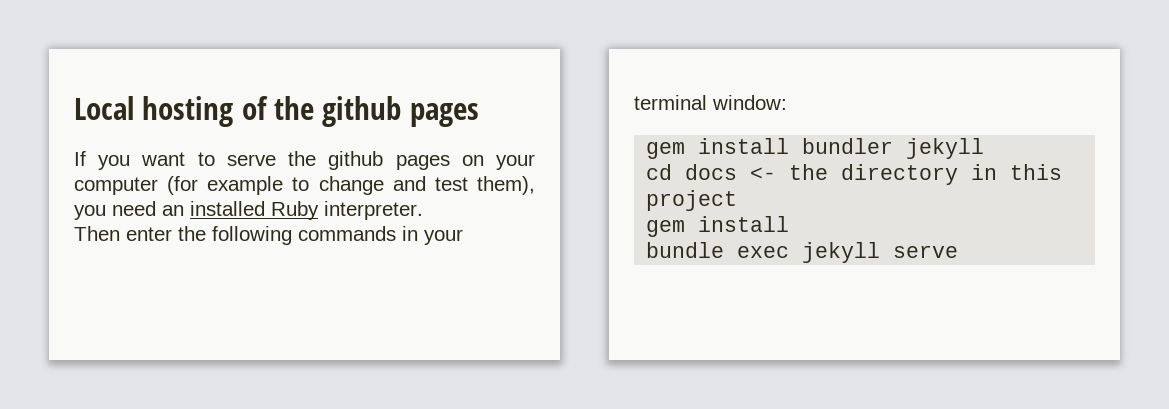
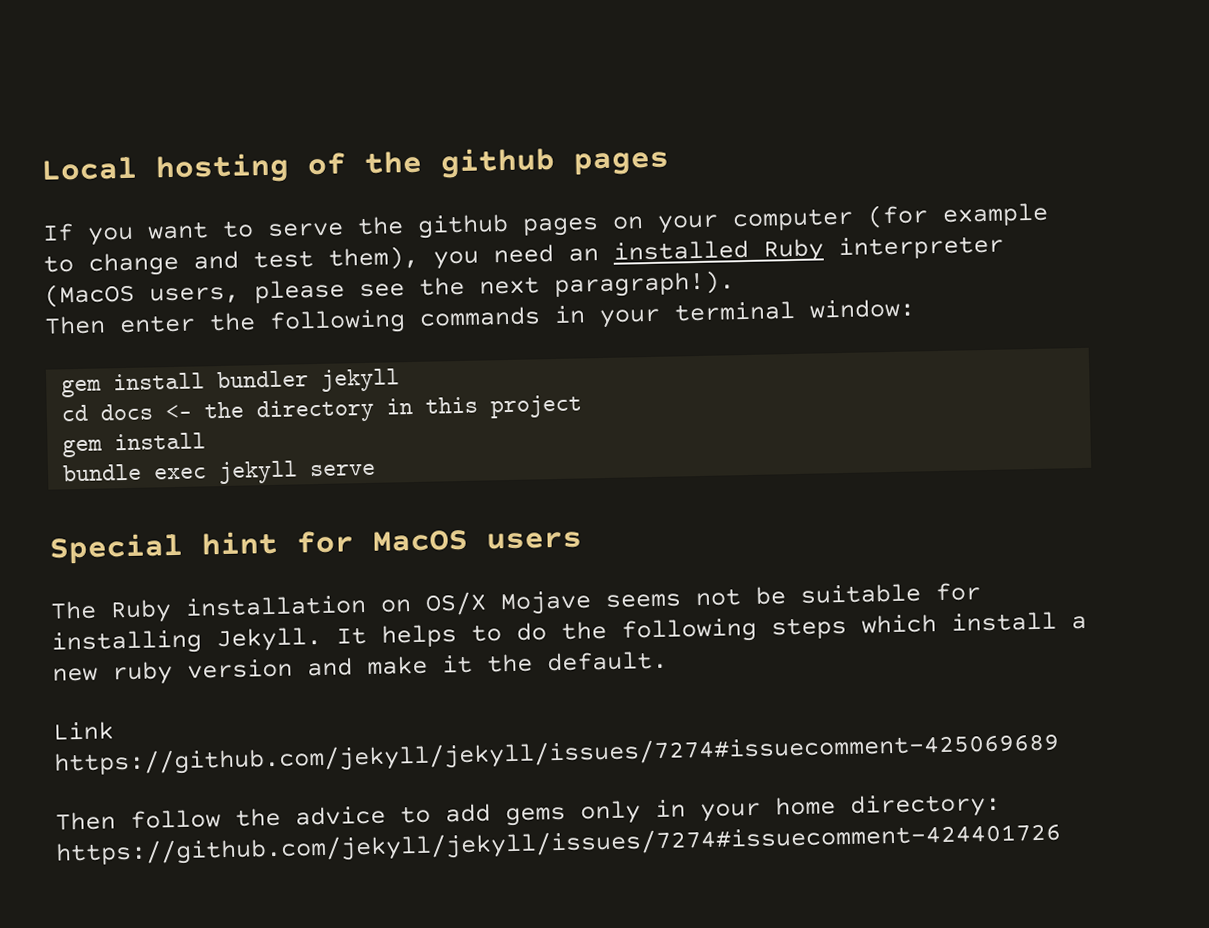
- If you want to serve the github pages on your computer (for example to change and test them), you need an installed Ruby interpreter.
+ If you want to serve the github pages on your computer (for example to change and test them), you need an installed Ruby interpreter (MacOS users, please see the next paragraph!).
+ Special hint for MacOS users
+ The Ruby installation on OS/X Mojave seems not be suitable for installing Jekyll. It helps to do the following steps which install a new ruby version and make it the default.
+ Link https://github.com/jekyll/jekyll/issues/7274#issuecomment-425069689
+ Then follow the advice to add gems only in your home directory: https://github.com/jekyll/jekyll/issues/7274#issuecomment-424401726

